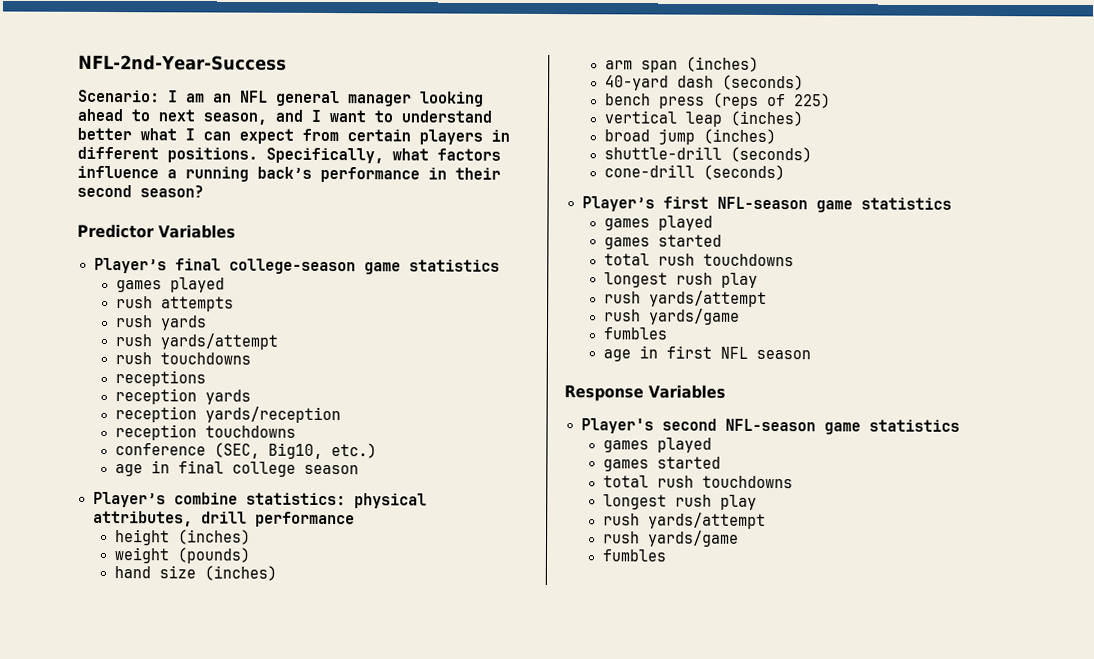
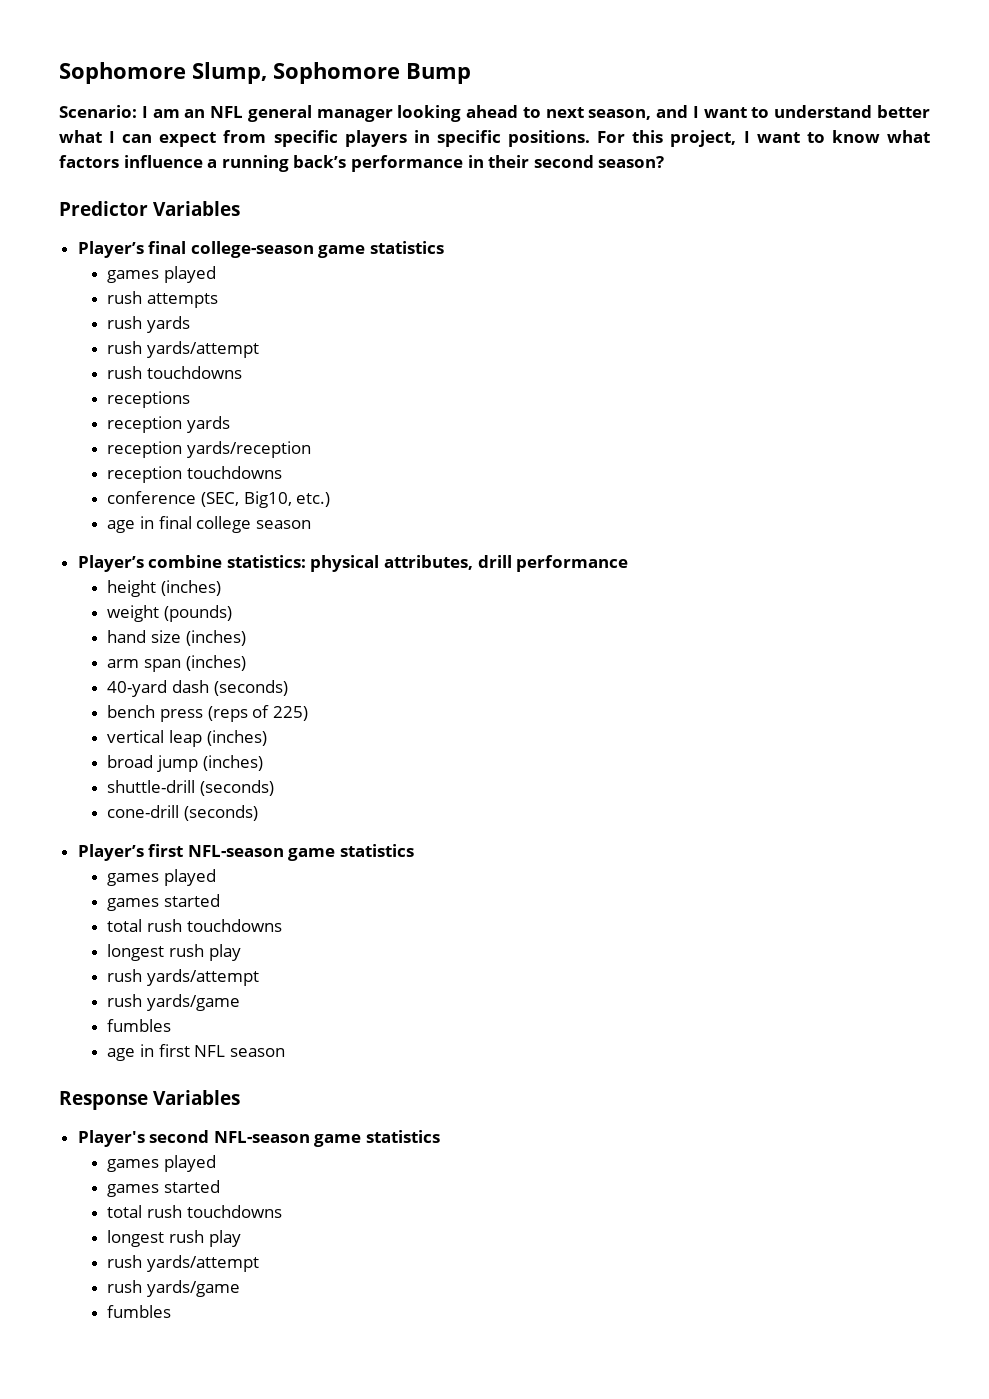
- NFL-2nd-Year-Success
+ Sophomore Slump, Sophomore Bump
- Scenario: I am an NFL general manager looking ahead to next season, and I want to understand better what I can expect from certain players in different positions. Specifically, what factors influence a running back’s performance in their second season?
+ Scenario: I am an NFL general manager looking ahead to next season, and I want to understand better what I can expect from specific players in specific positions. For this project, I want to know what factors influence a running back’s performance in their second season?

